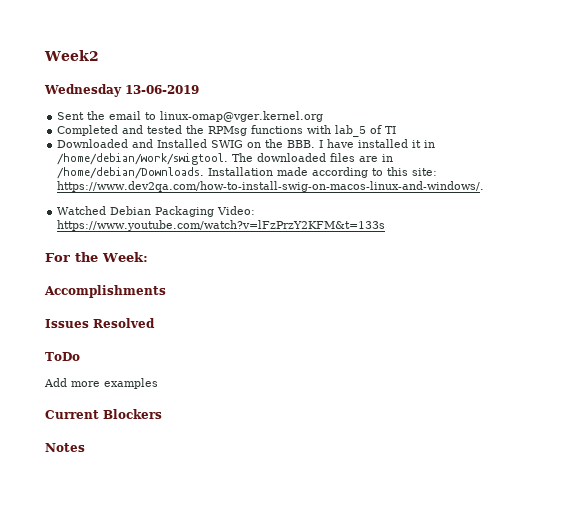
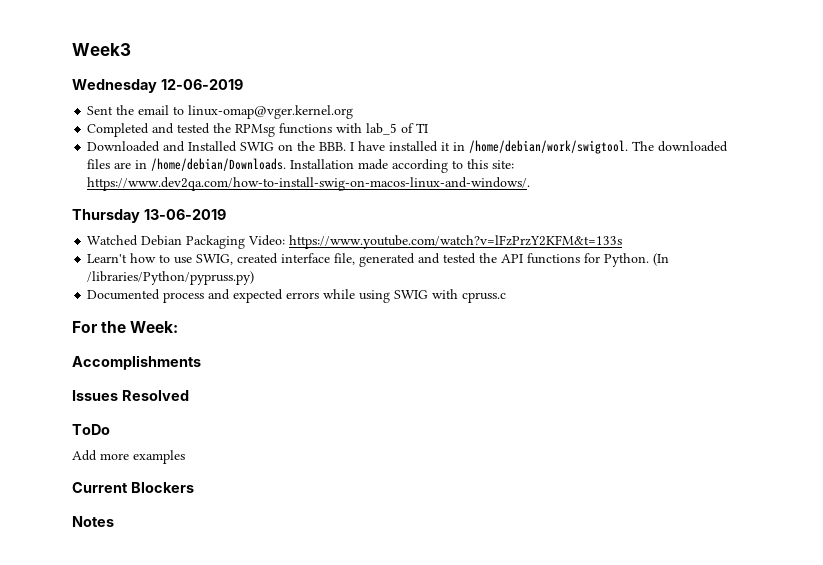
- Week2
+ Week3
- Wednesday 13-06-2019
+ Wednesday 12-06-2019
+ Thursday 13-06-2019
+ Learn't how to use SWIG, created interface file, generated and tested the API functions for Python. (In /libraries/Python/pypruss.py)
+ Documented process and expected errors while using SWIG with cpruss.c

